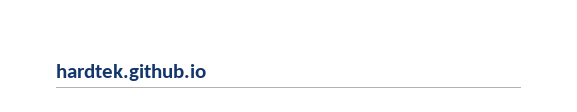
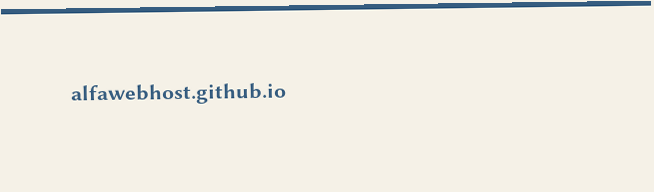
- hardtek.github.io
+ alfawebhost.github.io

